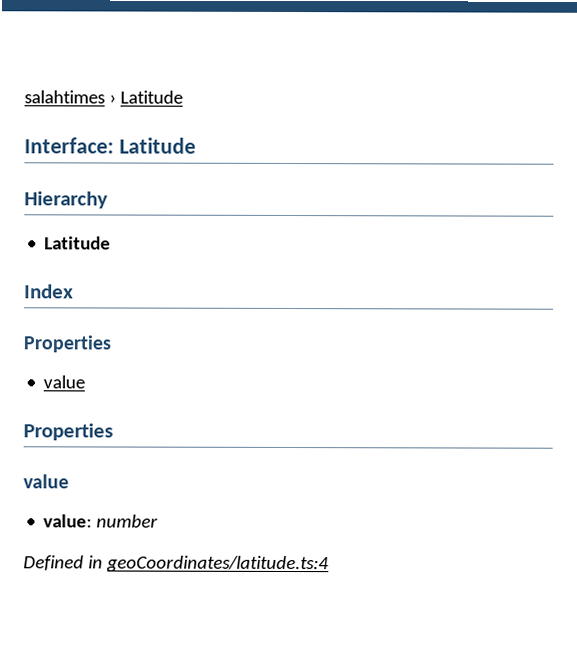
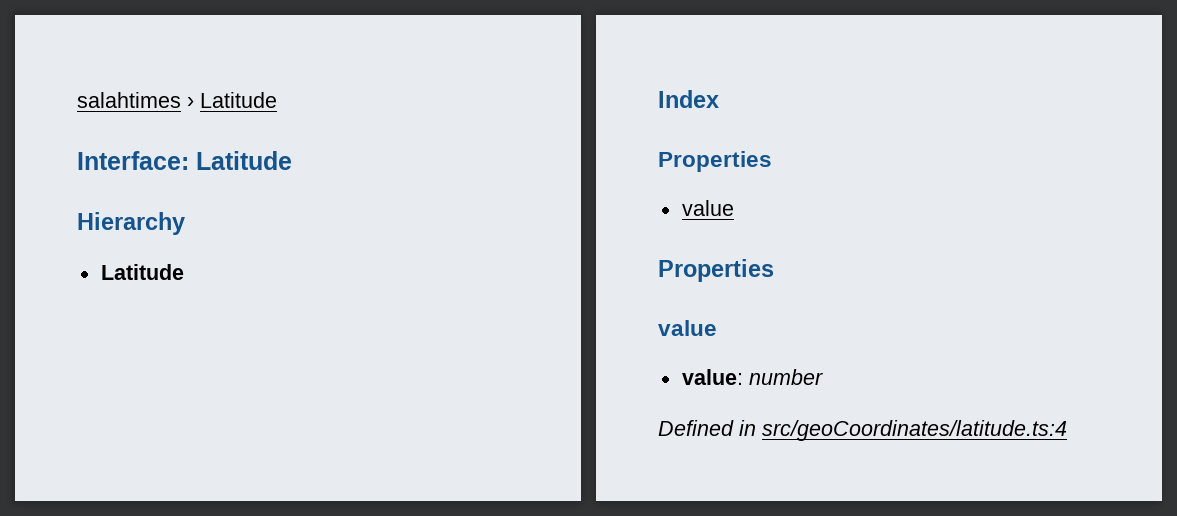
- Defined in geoCoordinates/latitude.ts:4
+ Defined in src/geoCoordinates/latitude.ts:4

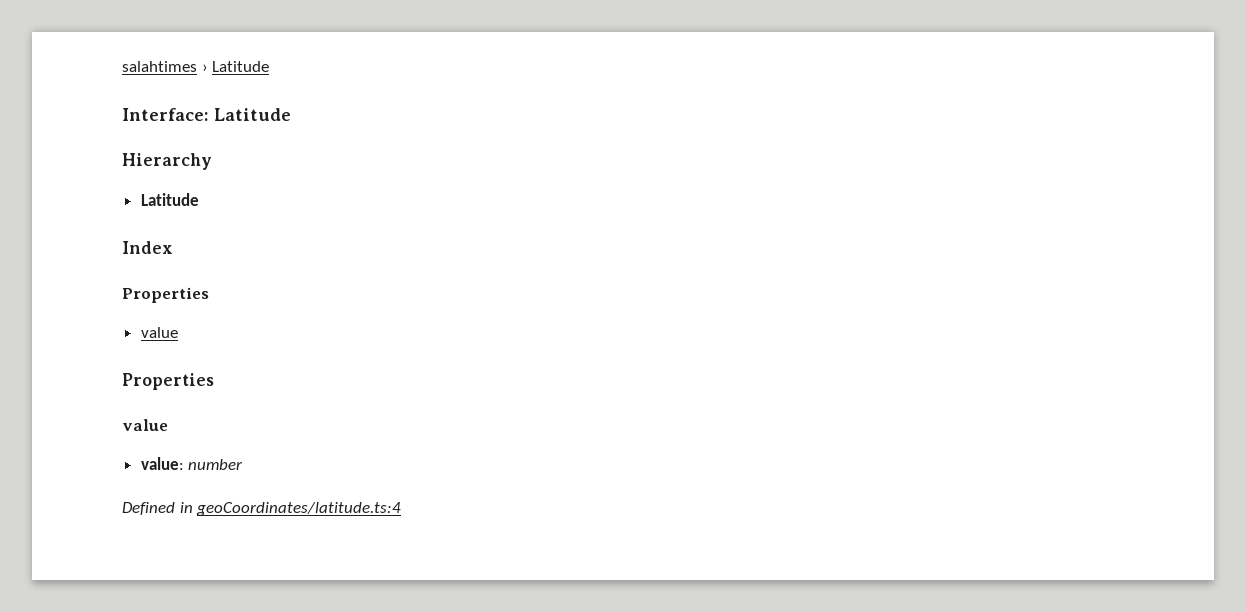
- Defined in src/geoCoordinates/latitude.ts:4
+ Defined in geoCoordinates/latitude.ts:4

